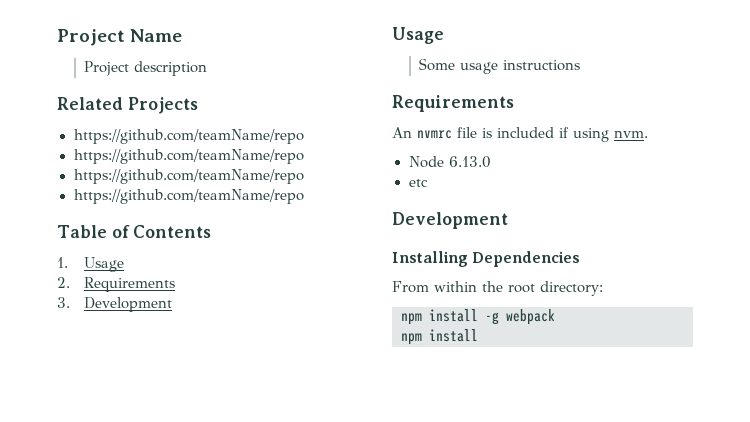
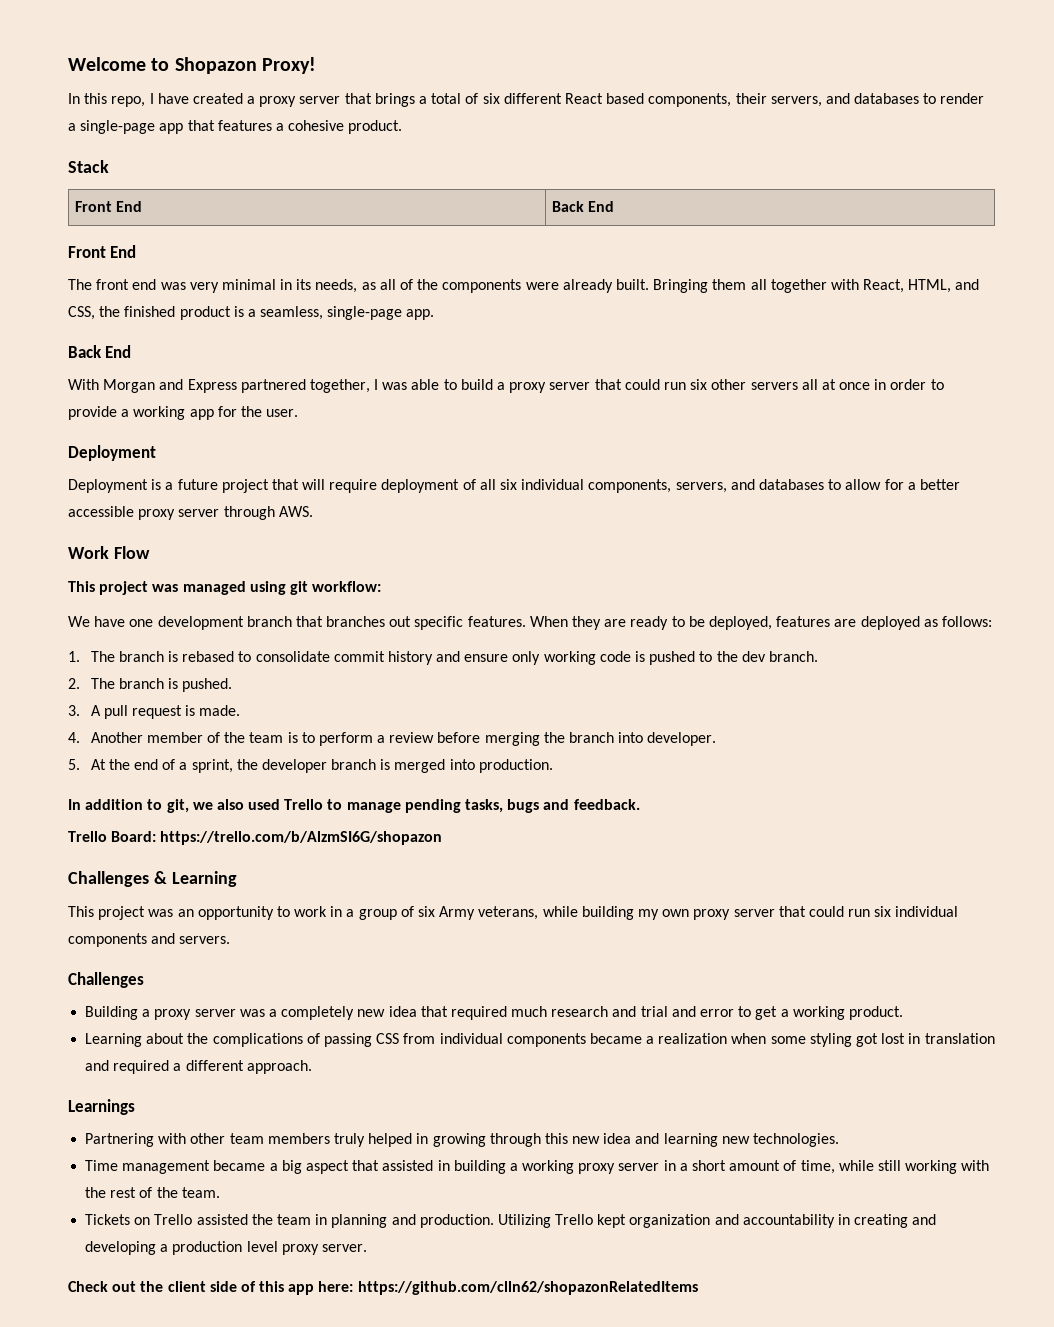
- Project Name
- Project description
- Related Projects
- https://github.com/teamName/repo
- https://github.com/teamName/repo
- https://github.com/teamName/repo
- https://github.com/teamName/repo
- Table of Contents
- 1. Usage
- 2. Requirements
- 3. Development
- Usage
- Some usage instructions
- Requirements
- An nvmrc file is included if using nvm.
- Node 6.13.0
- etc
- Development
- Installing Dependencies
- From within the root directory:
- npm install -g webpack
- npm install
+ Welcome to Shopazon Proxy!
+ In this repo, I have created a proxy server that brings a total of six different React based components, their servers, and databases to render a single-page app that features a cohesive product.
+ Stack
+ Front End | Back End
+ Front End
+ The front end was very minimal in its needs, as all of the components were already built. Bringing them all together with React, HTML, and CSS, the finished product is a seamless, single-page app.
+ Back End
+ With Morgan and Express partnered together, I was able to build a proxy server that could run six other servers all at once in order to provide a working app for the user.
+ Deployment
+ Deployment is a future project that will require deployment of all six individual components, servers, and databases to allow for a better accessible proxy server through AWS.
+ Work Flow
+ This project was managed using git workflow:
+ We have one development branch that branches out specific features. When they are ready to be deployed, features are deployed as follows:
+ 1. The branch is rebased to consolidate commit history and ensure only working code is pushed to the dev branch.
+ 2. The branch is pushed.
+ 3. A pull request is made.
+ 4. Another member of the team is to perform a review before merging the branch into developer.
+ 5. At the end of a sprint, the developer branch is merged into production.
+ In addition to git, we also used Trello to manage pending tasks, bugs and feedback.
+ Trello Board: https://trello.com/b/AlzmSI6G/shopazon
+ Challenges & Learning
+ This project was an opportunity to work in a group of six Army veterans, while building my own proxy server that could run six individual components and servers.
+ Challenges
+ Building a proxy server was a completely new idea that required much research and trial and error to get a working product.
+ Learning about the complications of passing CSS from individual components became a realization when some styling got lost in translation and required a different approach.
+ Learnings
+ Partnering with other team members truly helped in growing through this new idea and learning new technologies.
+ Time management became a big aspect that assisted in building a working proxy server in a short amount of time, while still working with the rest of the team.
+ Tickets on Trello assisted the team in planning and production. Utilizing Trello kept organization and accountability in creating and developing a production level proxy server.
+ Check out the client side of this app here: https://github.com/clln62/shopazonRelatedItems

